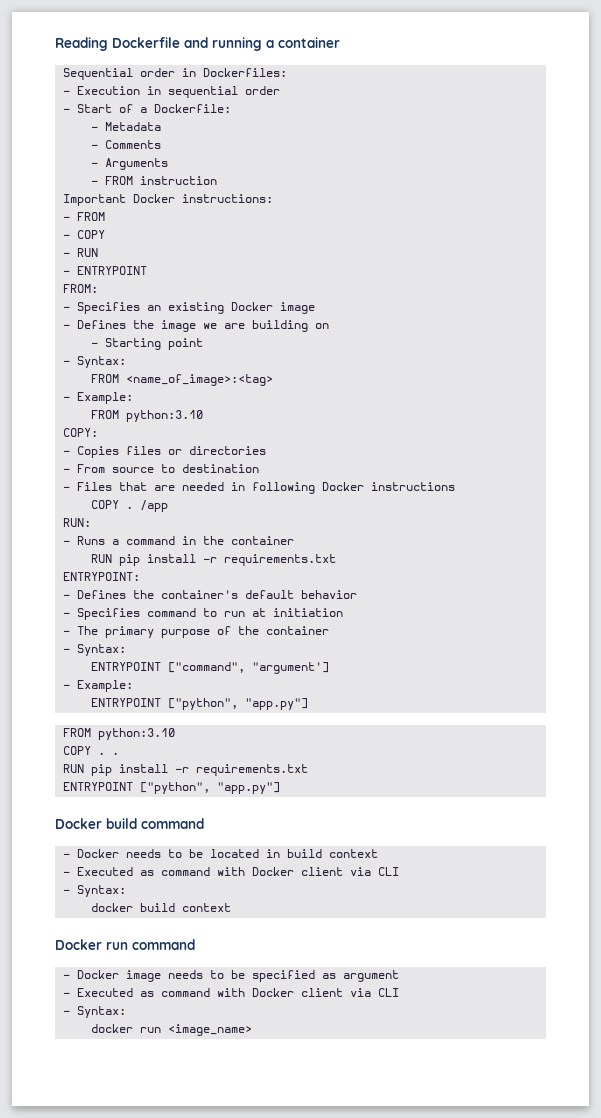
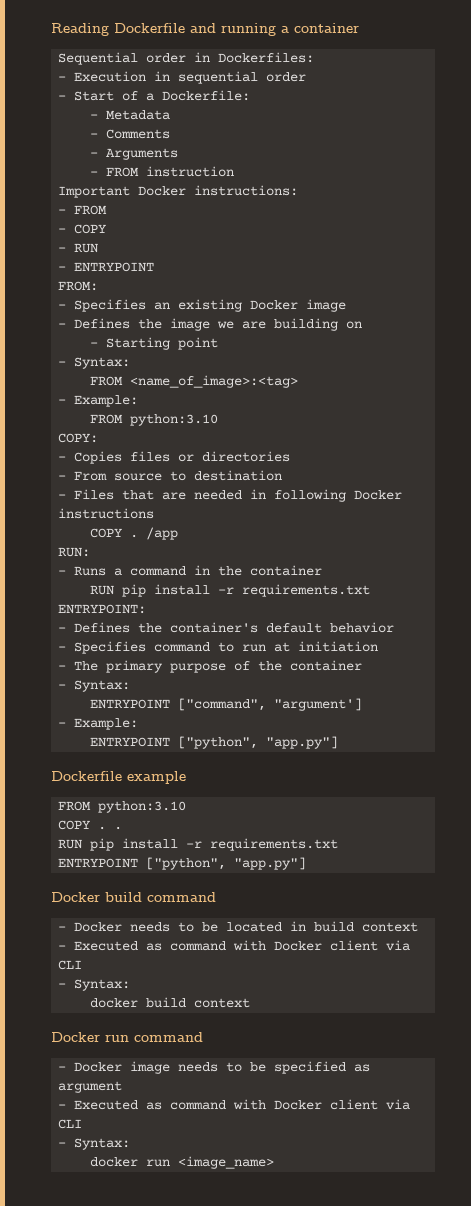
+ Dockerfile example

